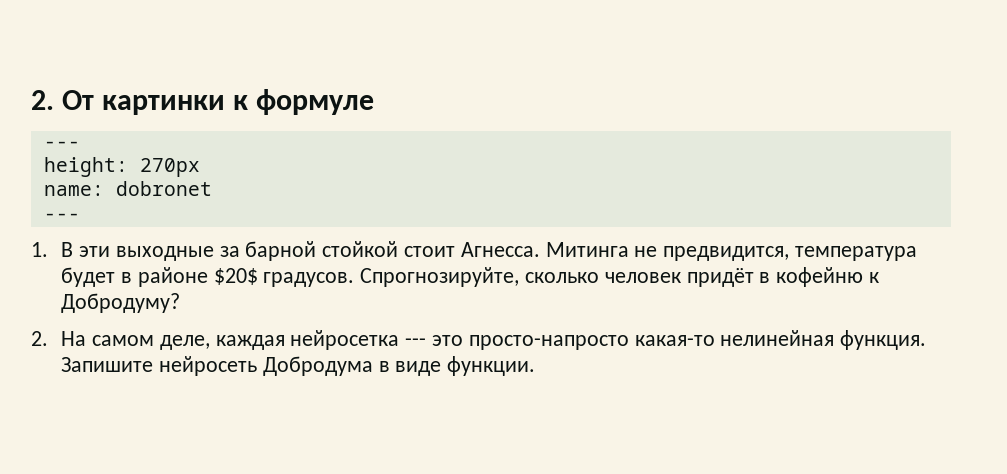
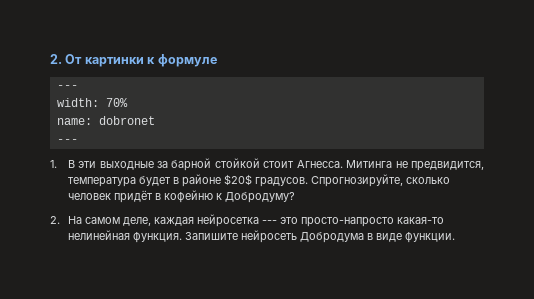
- height: 270px
+ width: 70%

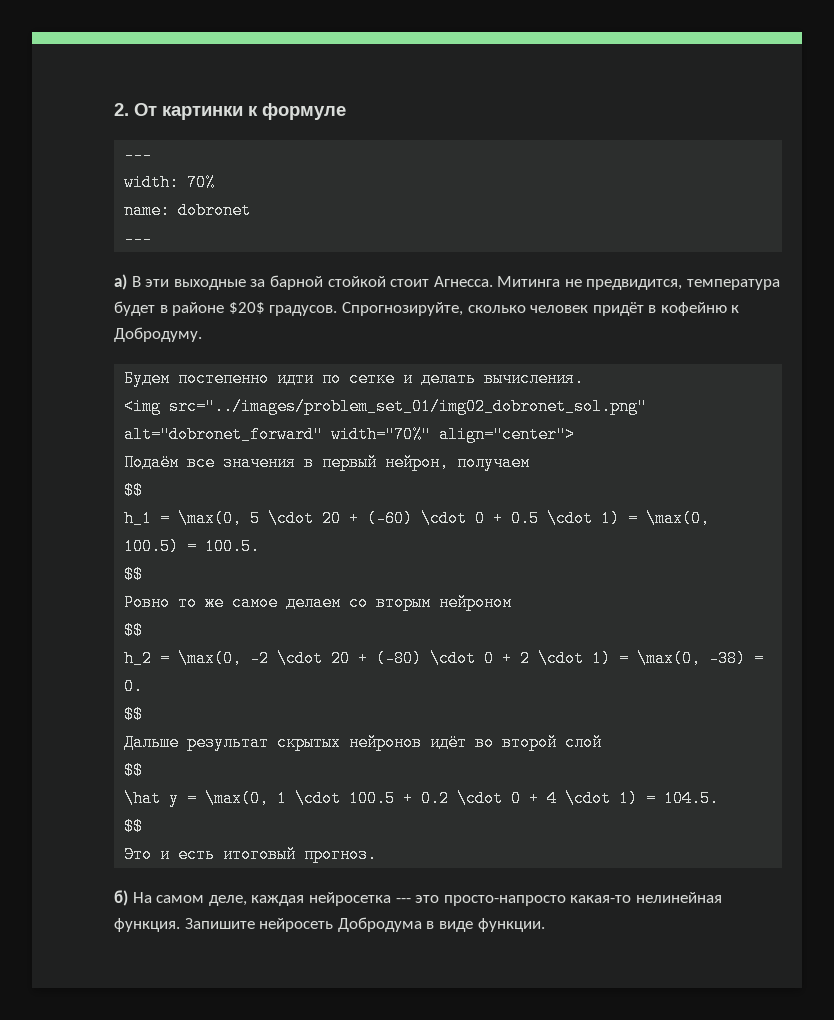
- 1. В эти выходные за барной стойкой стоит Агнесса.
+ а) В эти выходные за барной стойкой стоит Агнесса.
- Спрогнозируйте, сколько человек придёт в кофейню к Добродуму?
- 2. На самом деле, каждая нейросетка --- это просто-напросто какая-то нелинейная функция.
+ Спрогнозируйте, сколько человек придёт в кофейню к Добродуму.
+ Будем постепенно идти по сетке и делать вычисления.
+ <img src="../images/problem_set_01/img02_dobronet_sol.png" alt="dobronet_forward" width="70%" align="center">
+ Подаём все значения в первый нейрон, получаем
+ $$
+ h_1 = \max(0, 5 \cdot 20 + (-60) \cdot 0 + 0.5 \cdot 1) = \max(0, 100.5) = 100.5.
+ $$
+ Ровно то же самое делаем со вторым нейроном
+ $$
+ h_2 = \max(0, -2 \cdot 20 + (-80) \cdot 0 + 2 \cdot 1) = \max(0, -38) = 0.
+ $$
+ Дальше результат скрытых нейронов идёт во второй слой
+ $$
+ \hat y = \max(0, 1 \cdot 100.5 + 0.2 \cdot 0 + 4 \cdot 1) = 104.5.
+ $$
+ Это и есть итоговый прогноз.
+ б) На самом деле, каждая нейросетка --- это просто-напросто какая-то нелинейная функция.

